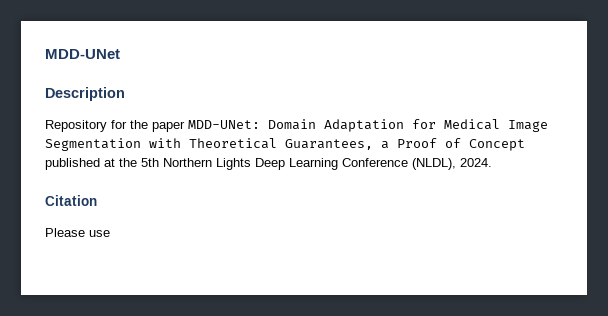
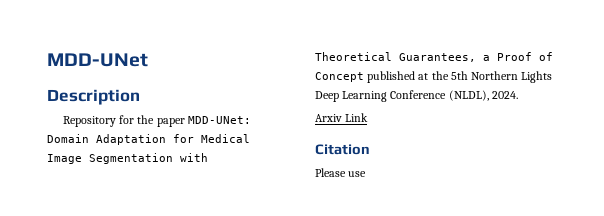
+ Arxiv Link

